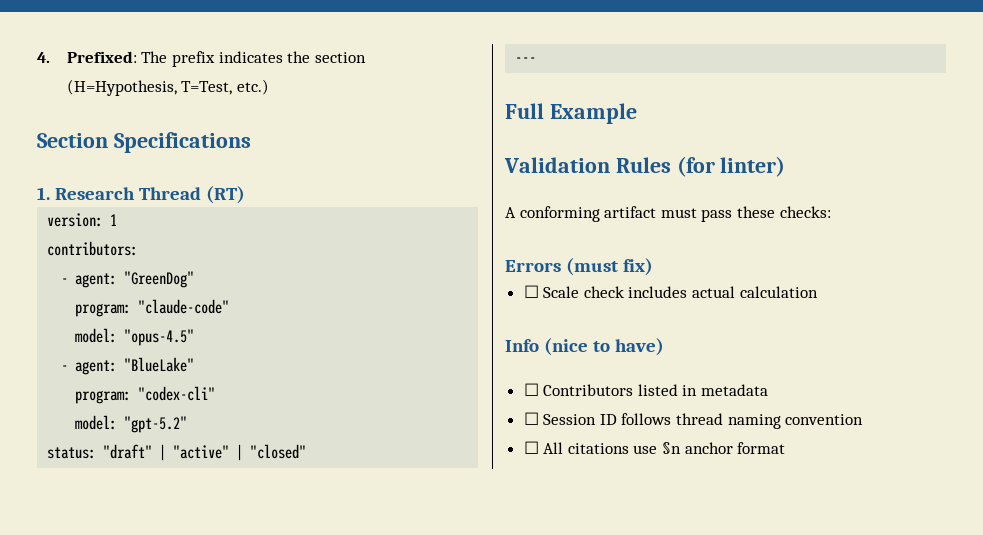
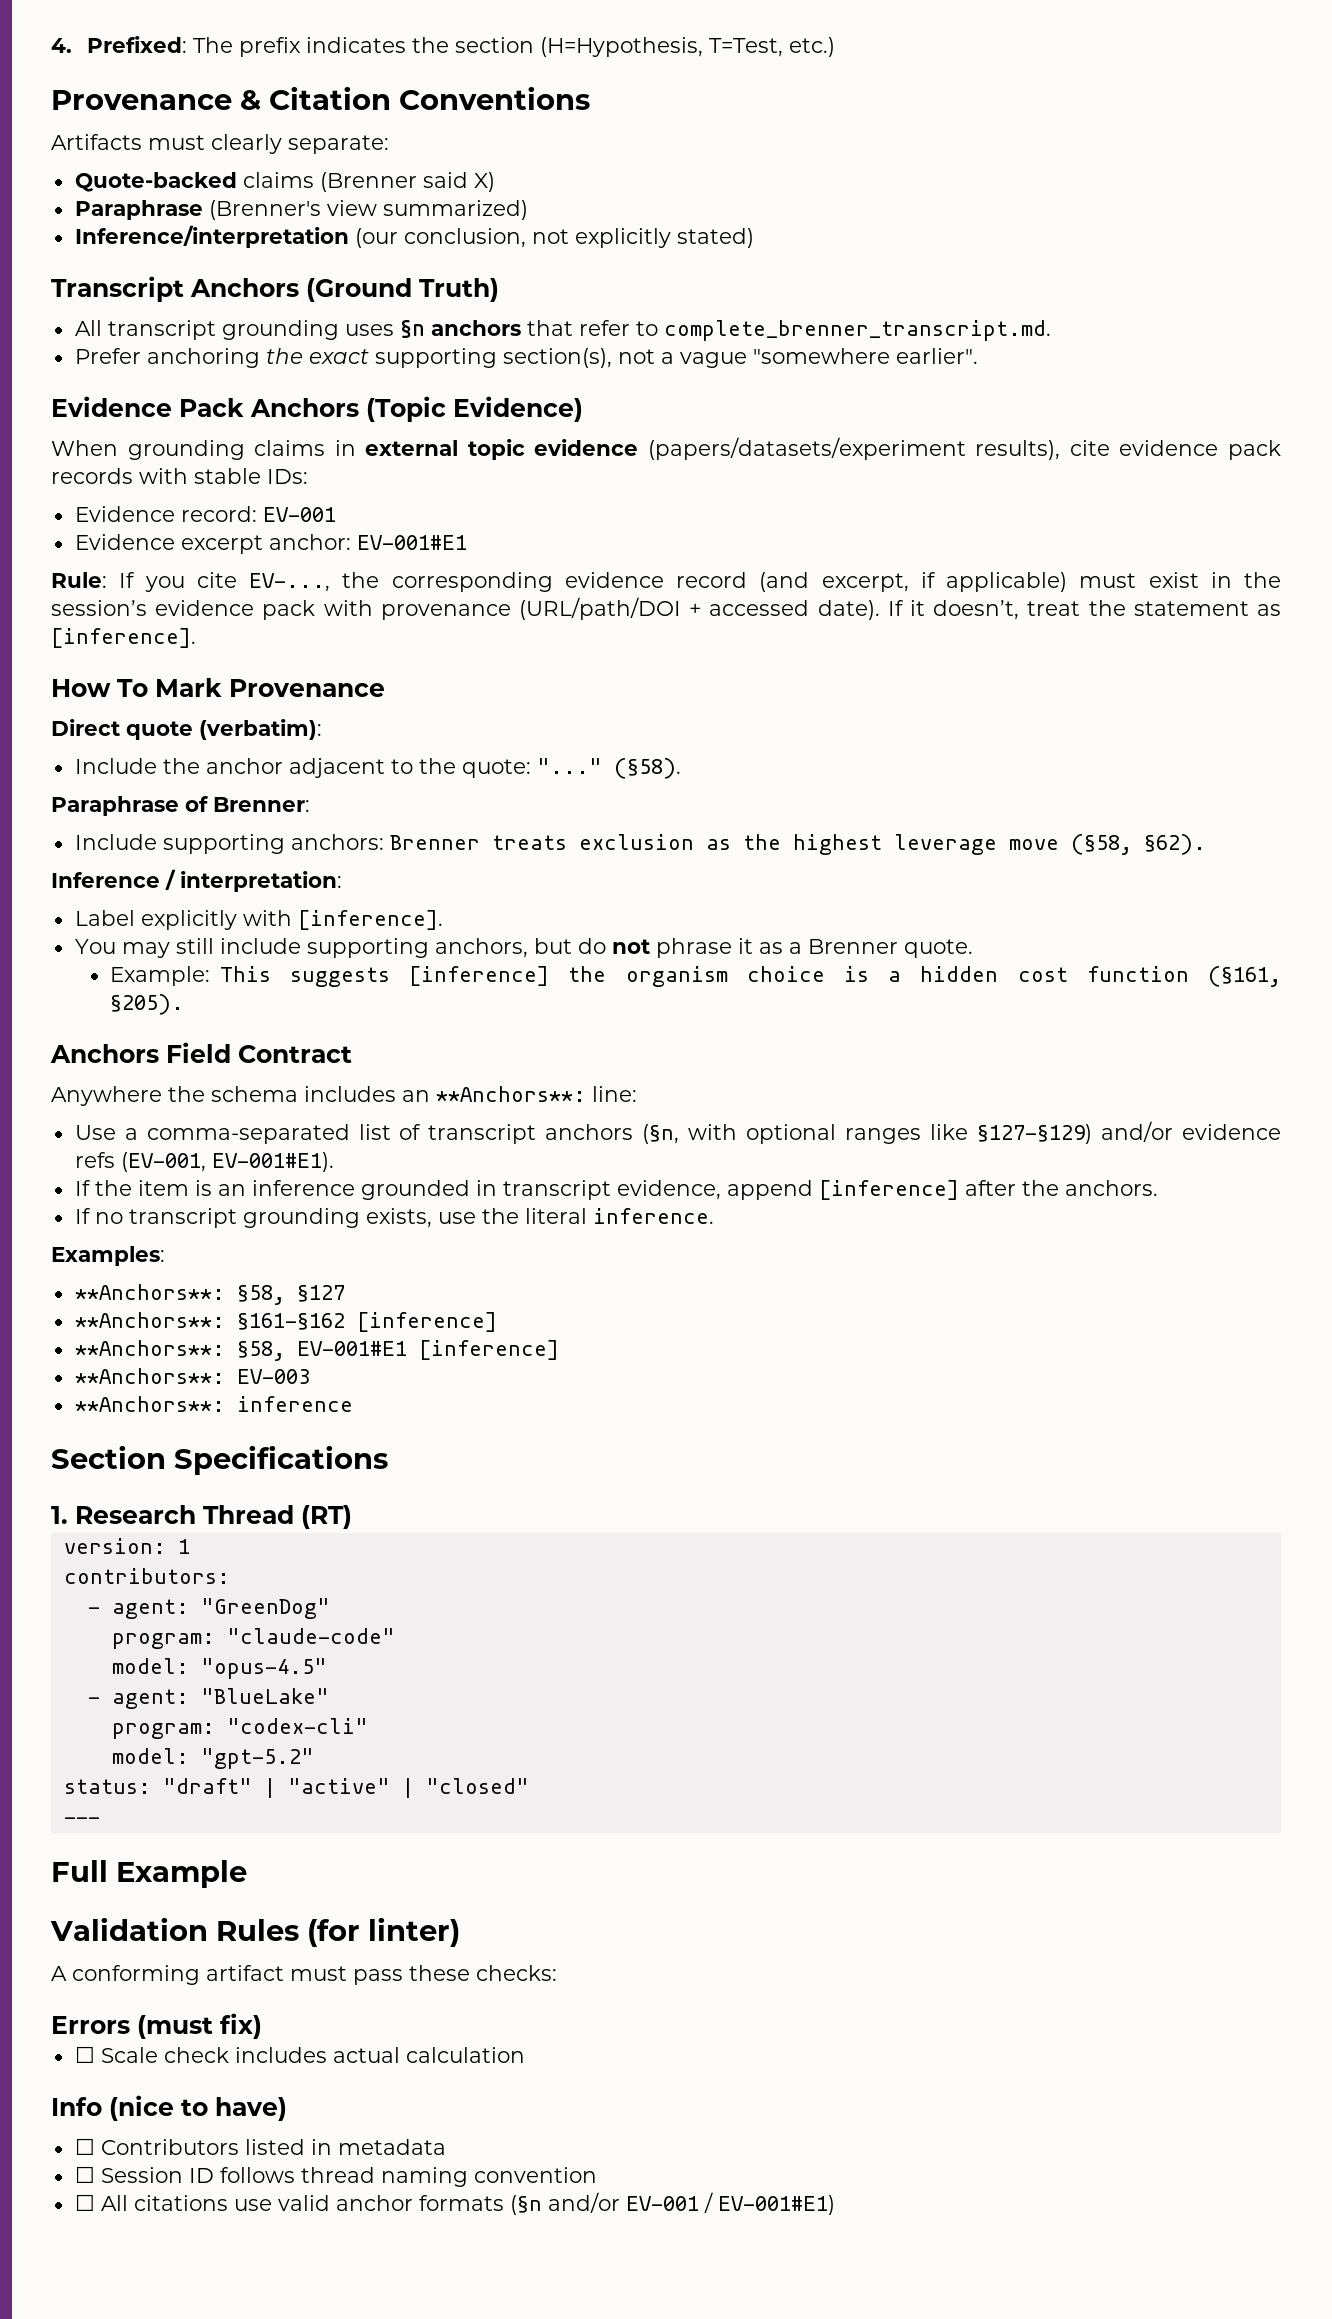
+ Provenance & Citation Conventions
+ Artifacts must clearly separate:
+ Quote-backed claims (Brenner said X)
+ Paraphrase (Brenner's view summarized)
+ Inference/interpretation (our conclusion, not explicitly stated)
+ Transcript Anchors (Ground Truth)
+ All transcript grounding uses §n anchors that refer to complete_brenner_transcript.md.
+ Prefer anchoring the exact supporting section(s), not a vague "somewhere earlier".
+ Evidence Pack Anchors (Topic Evidence)
+ When grounding claims in external topic evidence (papers/datasets/experiment results), cite evidence pack records with stable IDs:
+ Evidence record: EV-001
+ Evidence excerpt anchor: EV-001#E1
+ Rule: If you cite EV-..., the corresponding evidence record (and excerpt, if applicable) must exist in the session’s evidence pack with provenance (URL/path/DOI + accessed date). If it doesn’t, treat the statement as [inference].
+ How To Mark Provenance
+ Direct quote (verbatim):
+ Include the anchor adjacent to the quote: "..." (§58).
+ Paraphrase of Brenner:
+ Include supporting anchors: Brenner treats exclusion as the highest leverage move (§58, §62).
+ Inference / interpretation:
+ Label explicitly with [inference].
+ You may still include supporting anchors, but do not phrase it as a Brenner quote.
+ Example: This suggests [inference] the organism choice is a hidden cost function (§161, §205).
+ Anchors Field Contract
+ Anywhere the schema includes an **Anchors**: line:
+ Use a comma-separated list of transcript anchors (§n, with optional ranges like §127-§129) and/or evidence refs (EV-001, EV-001#E1).
+ If the item is an inference grounded in transcript evidence, append [inference] after the anchors.
+ If no transcript grounding exists, use the literal inference.
+ Examples:
+ **Anchors**: §58, §127
+ **Anchors**: §161-§162 [inference]
+ **Anchors**: §58, EV-001#E1 [inference]
+ **Anchors**: EV-003
+ **Anchors**: inference
- ☐ All citations use §n anchor format
+ ☐ All citations use valid anchor formats (§n and/or EV-001 / EV-001#E1)

